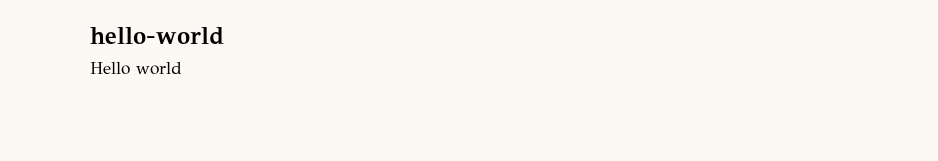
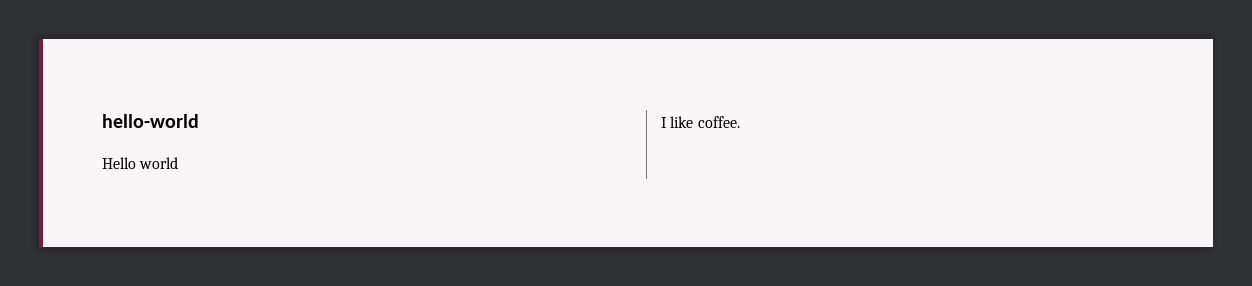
+ I like coffee.

